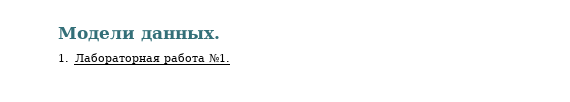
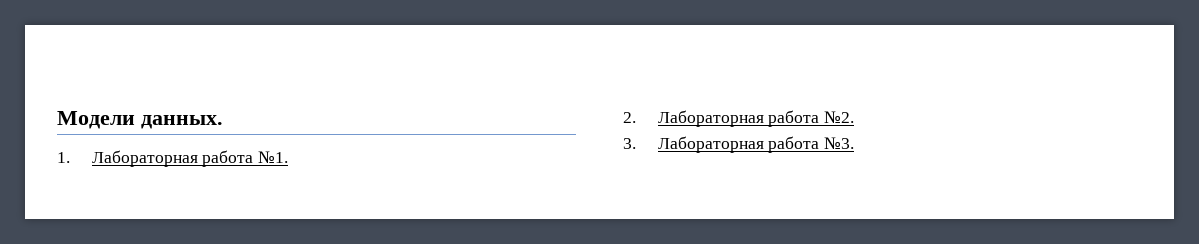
+ 2. Лабораторная работа №2.
+ 3. Лабораторная работа №3.

